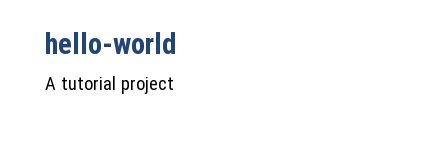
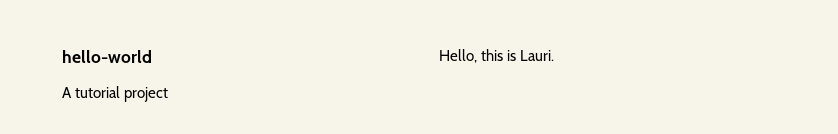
+ Hello, this is Lauri.

